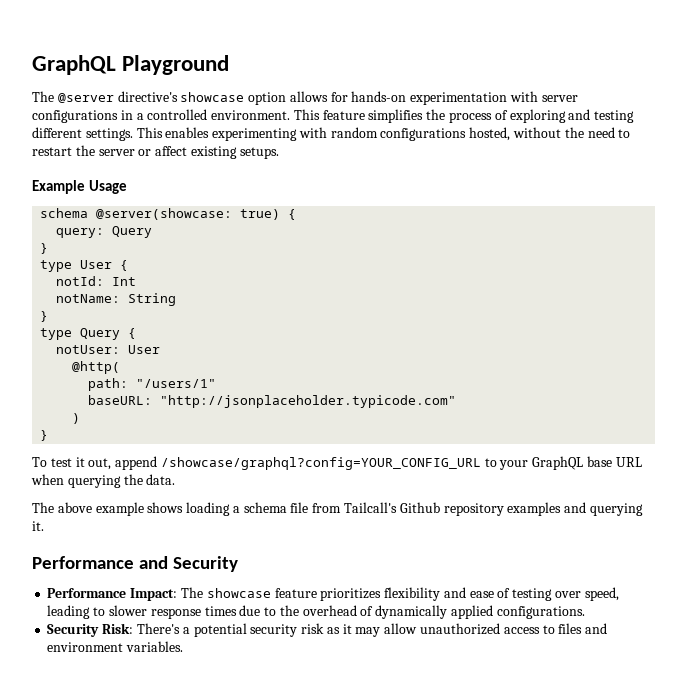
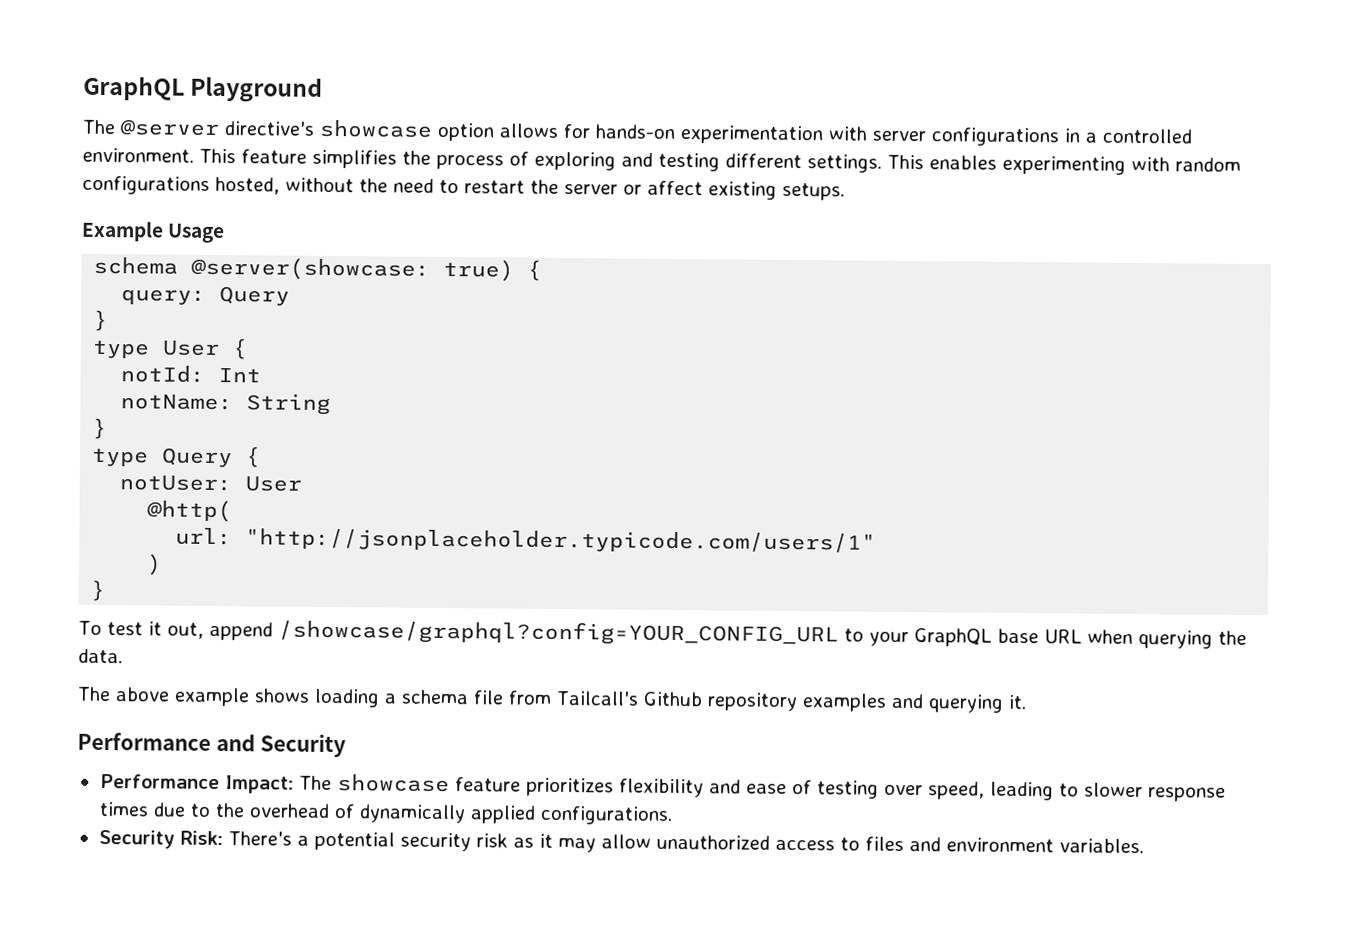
- path: "/users/1"
- baseURL: "http://jsonplaceholder.typicode.com"
+ url: "http://jsonplaceholder.typicode.com/users/1"

